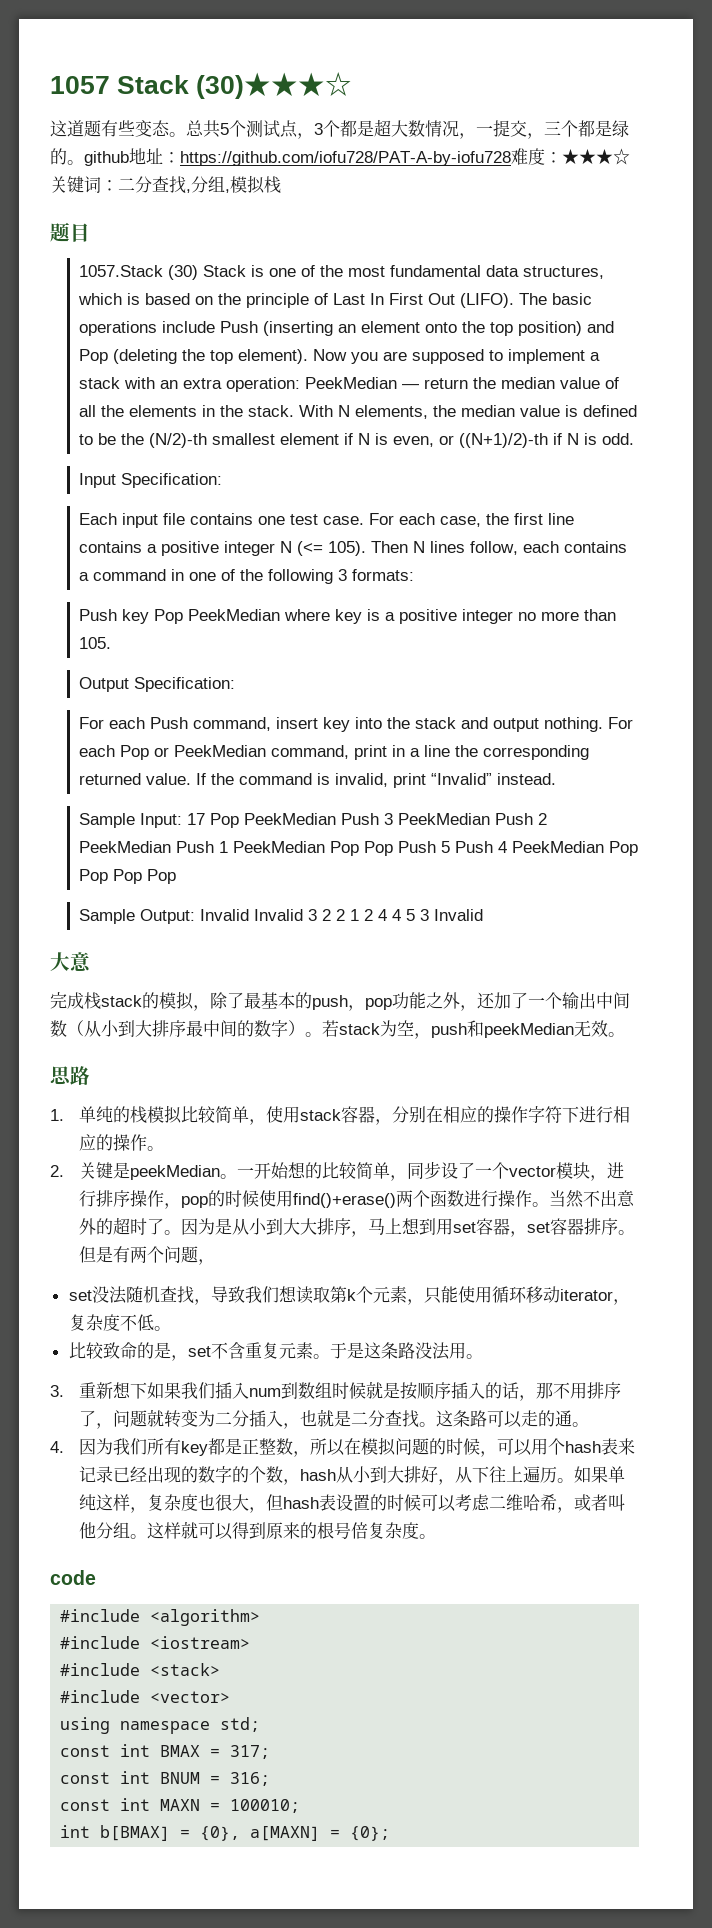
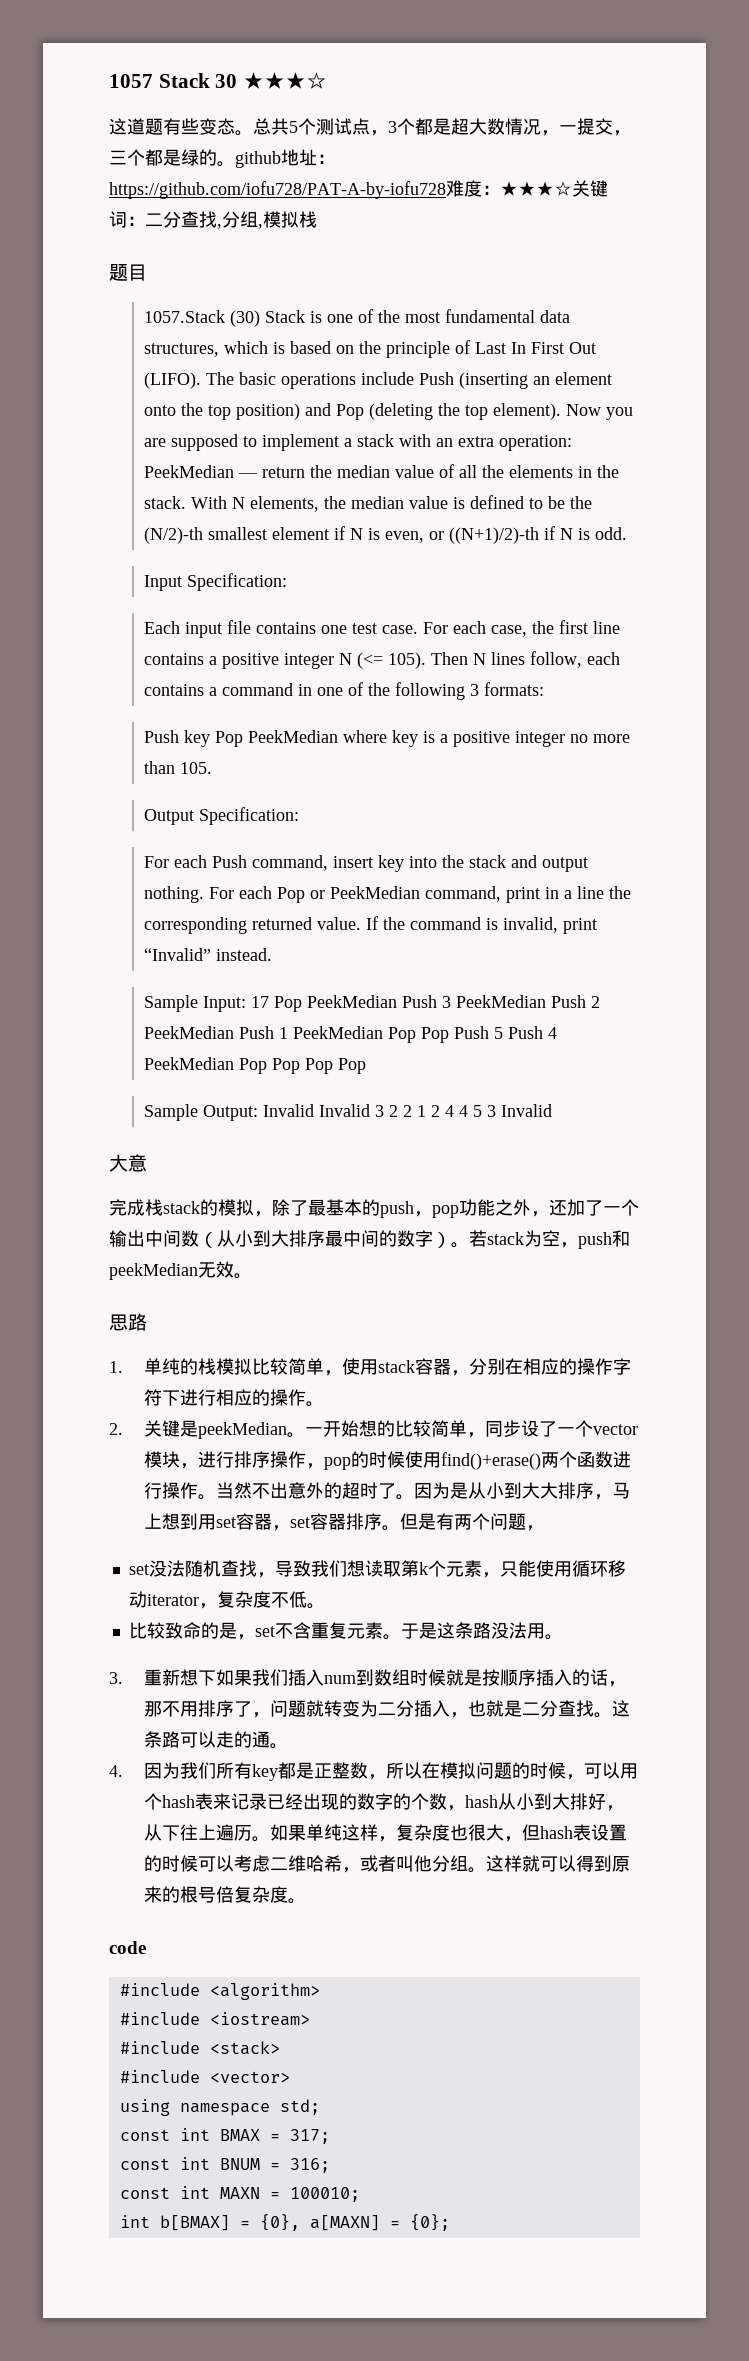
- 1057 Stack (30)★★★☆
+ 1057 Stack 30 ★★★☆

